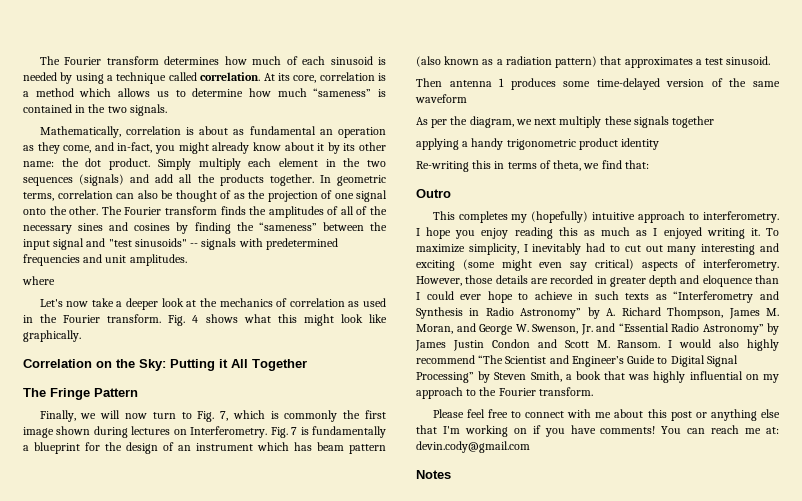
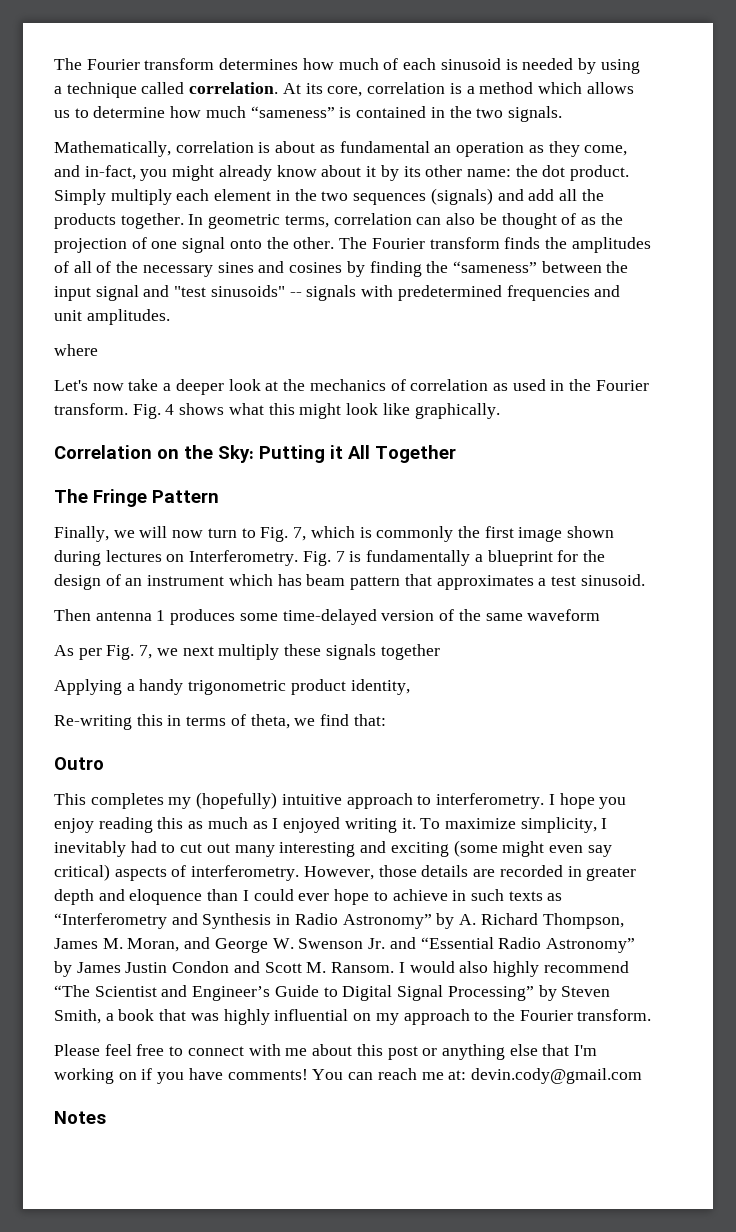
- Fig. 7 is fundamentally a blueprint for the design of an instrument which has beam pattern (also known as a radiation pattern) that approximates a test sinusoid.
+ Fig. 7 is fundamentally a blueprint for the design of an instrument which has beam pattern that approximates a test sinusoid.
- As per the diagram, we next multiply these signals together
+ As per Fig. 7, we next multiply these signals together
- applying a handy trigonometric product identity
+ Applying a handy trigonometric product identity,
- However, those details are recorded in greater depth and eloquence than I could ever hope to achieve in such texts as “Interferometry and Synthesis in Radio Astronomy” by A. Richard Thompson, James M. Moran, and George W. Swenson, Jr. and “Essential Radio Astronomy” by James Justin Condon and Scott M. Ransom.
+ However, those details are recorded in greater depth and eloquence than I could ever hope to achieve in such texts as “Interferometry and Synthesis in Radio Astronomy” by A. Richard Thompson, James M. Moran, and George W. Swenson Jr. and “Essential Radio Astronomy” by James Justin Condon and Scott M. Ransom.

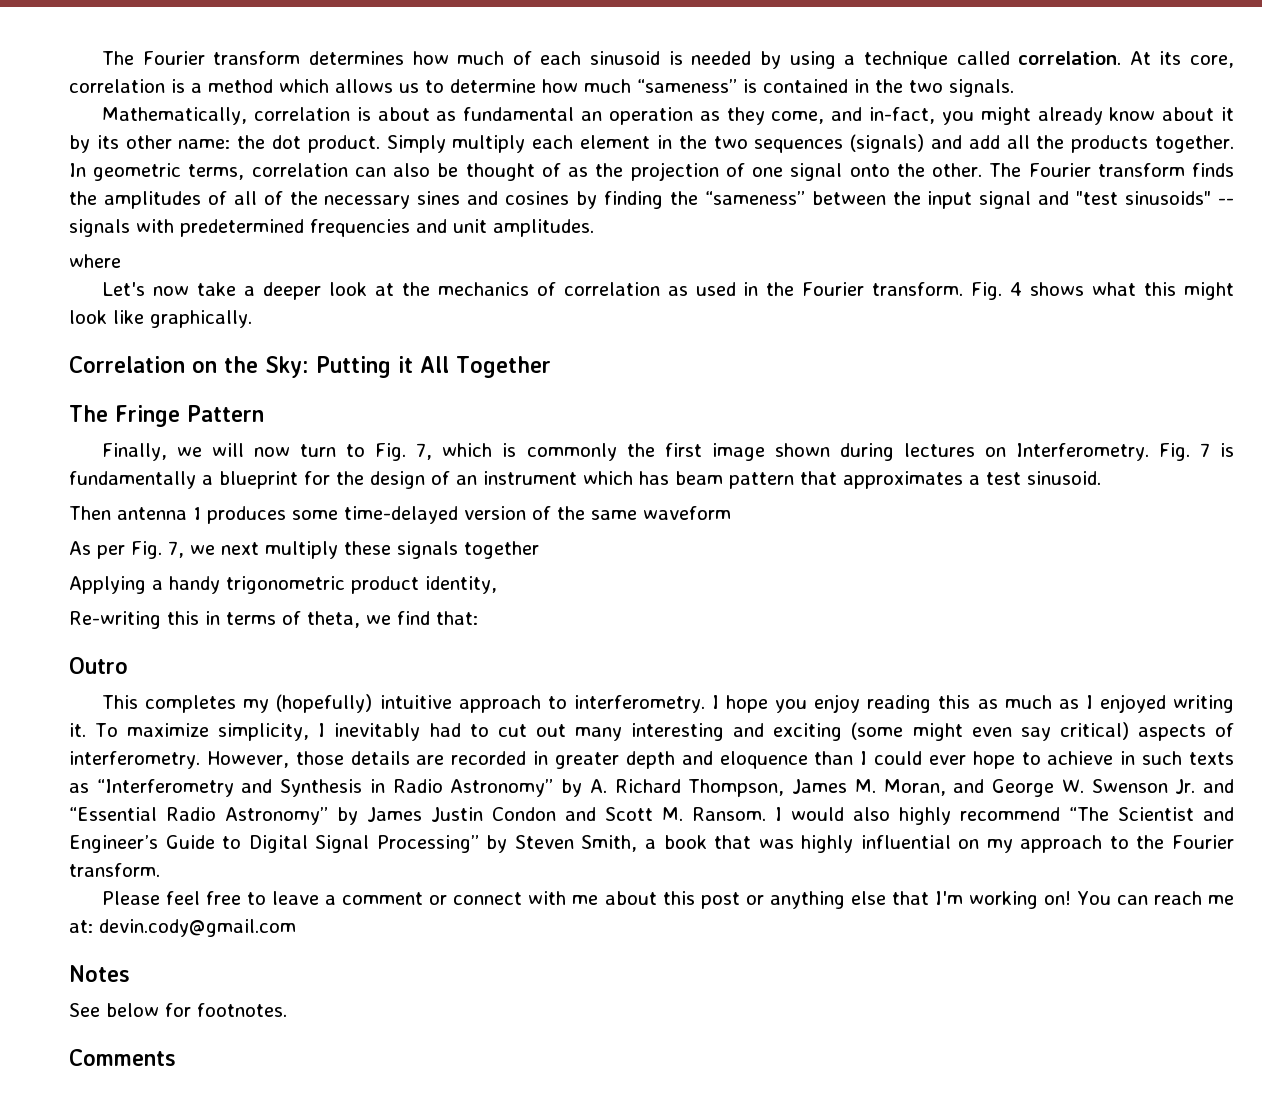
- Please feel free to connect with me about this post or anything else that I'm working on if you have comments!
+ Please feel free to leave a comment or connect with me about this post or anything else that I'm working on!
+ See below for footnotes.
+ Comments

